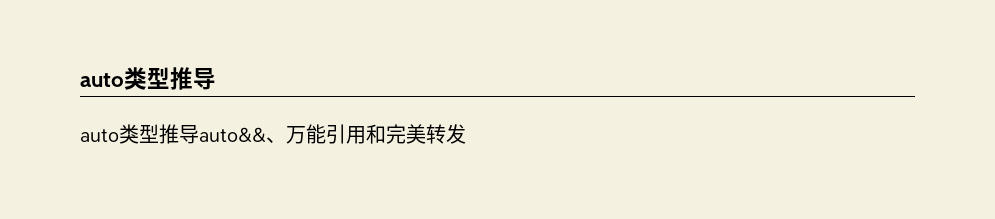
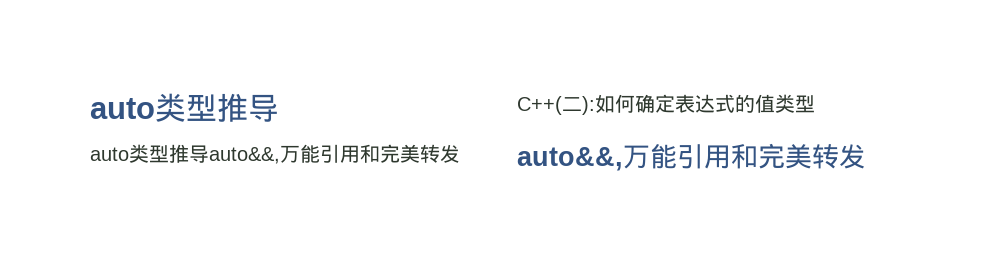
- auto类型推导auto&&、万能引用和完美转发
+ auto类型推导auto&&,万能引用和完美转发C++(二):如何确定表达式的值类型
+ auto&&,万能引用和完美转发

